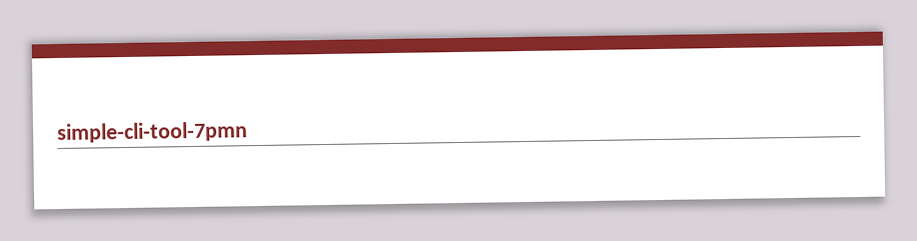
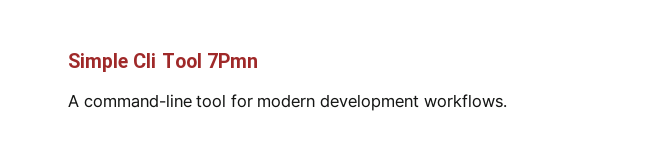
- simple-cli-tool-7pmn
+ Simple Cli Tool 7Pmn
+ A command-line tool for modern development workflows.

